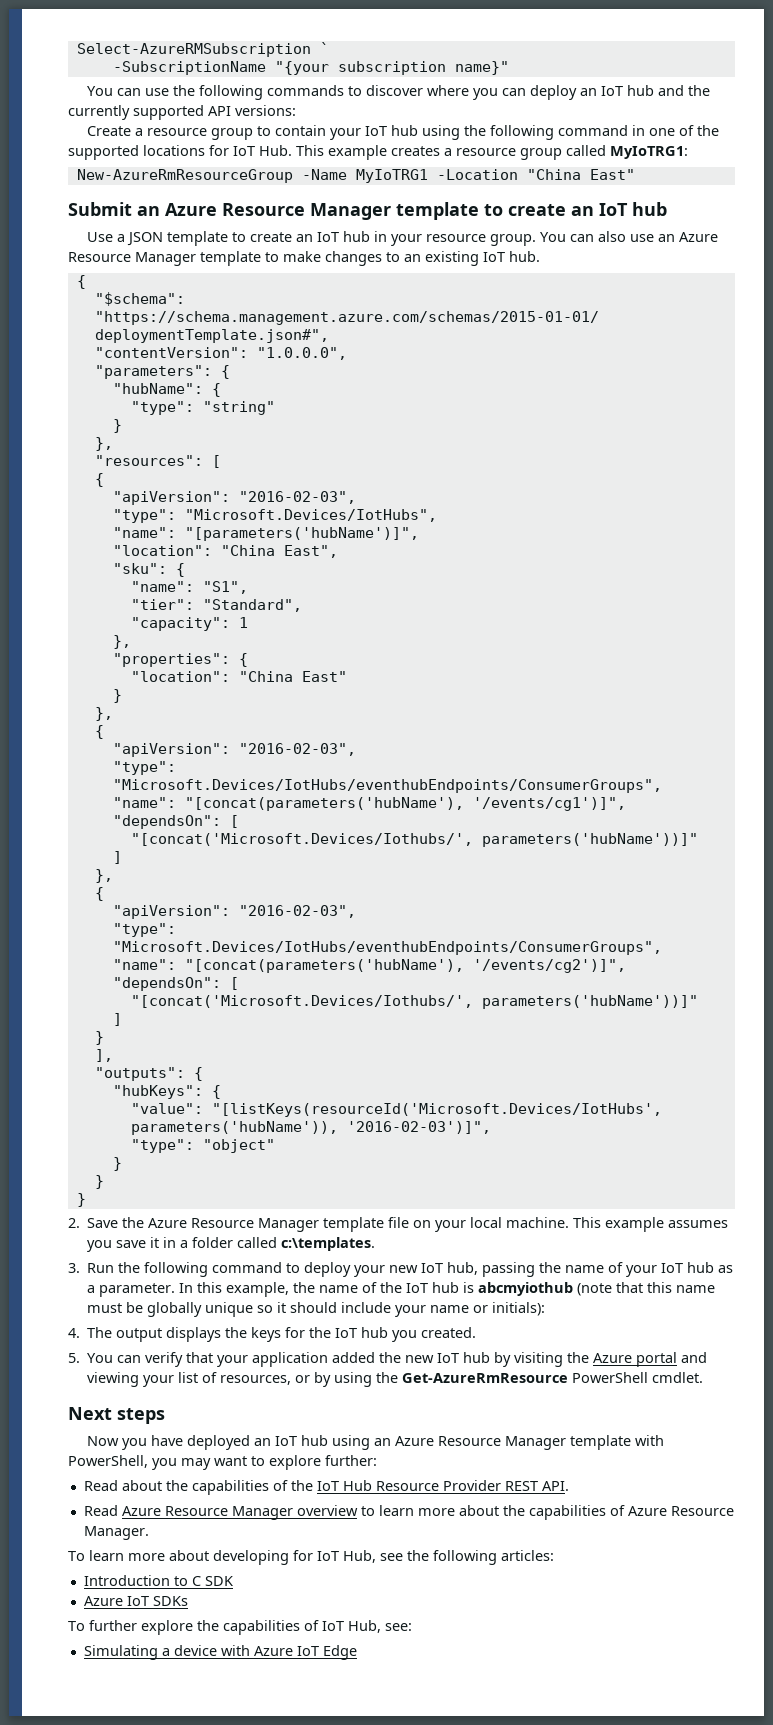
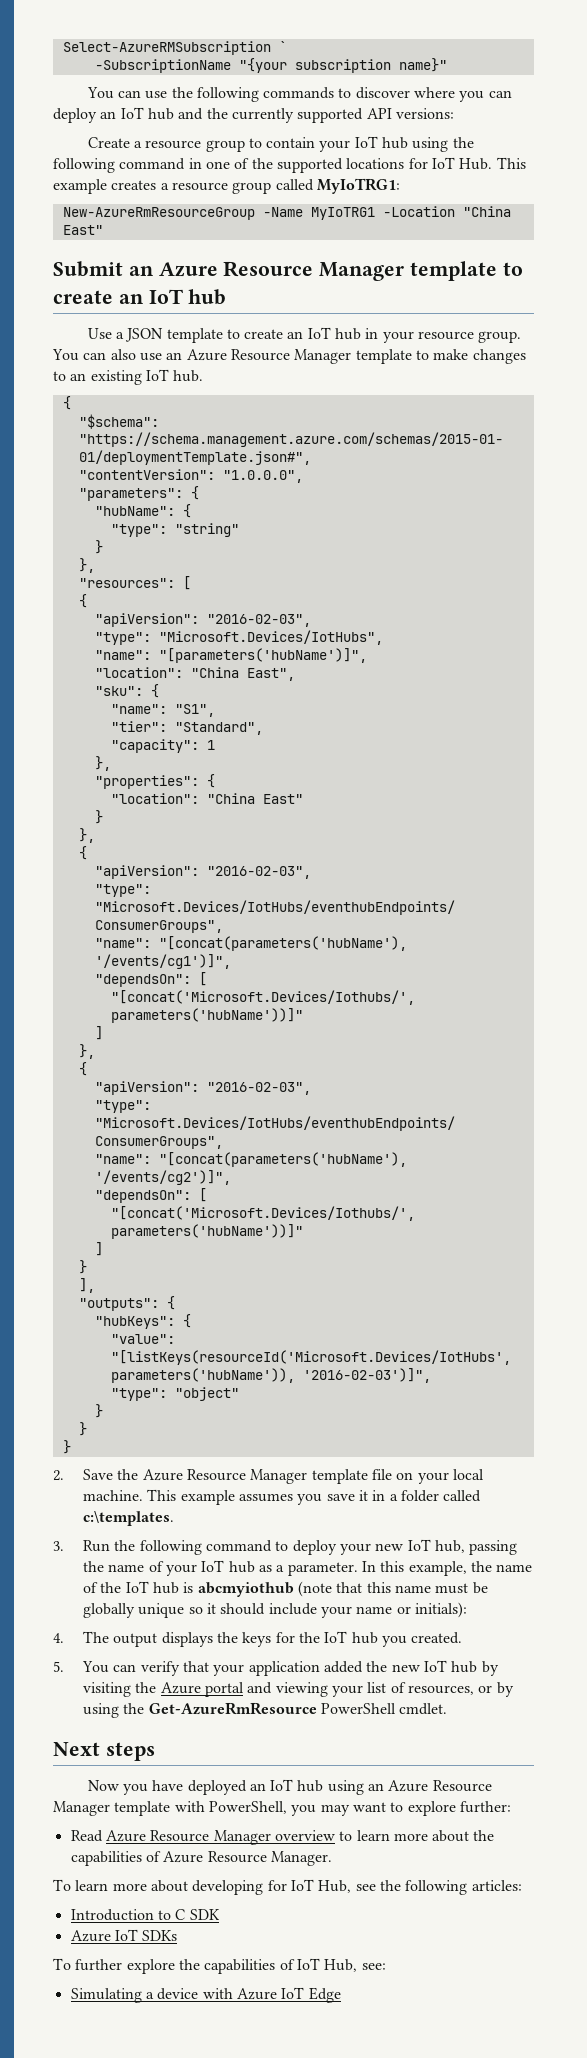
- Read about the capabilities of the IoT Hub Resource Provider REST API.

